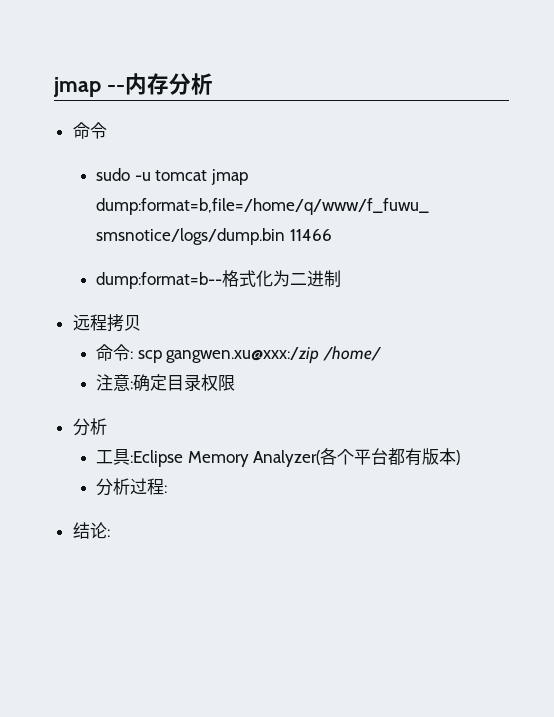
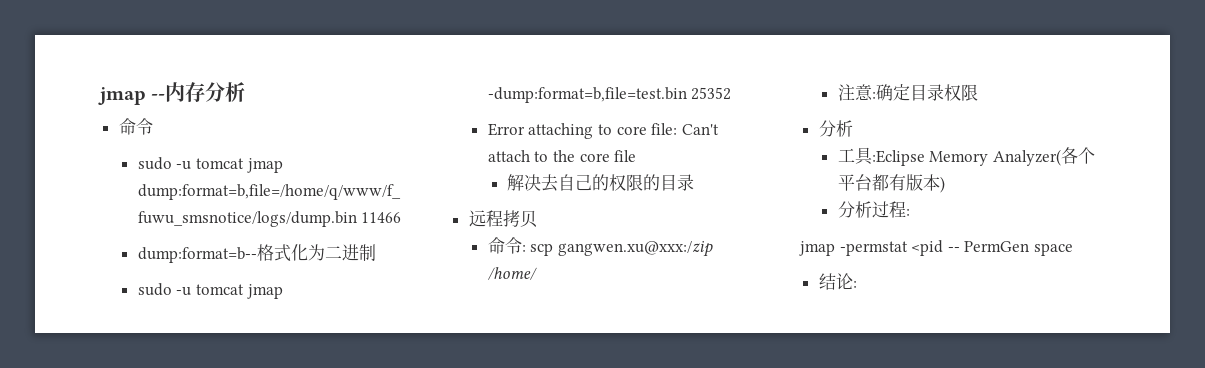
+ sudo -u tomcat jmap -dump:format=b,file=test.bin 25352
+ Error attaching to core file: Can't attach to the core file
+ 解决去自己的权限的目录
+ jmap -permstat <pid -- PermGen space

